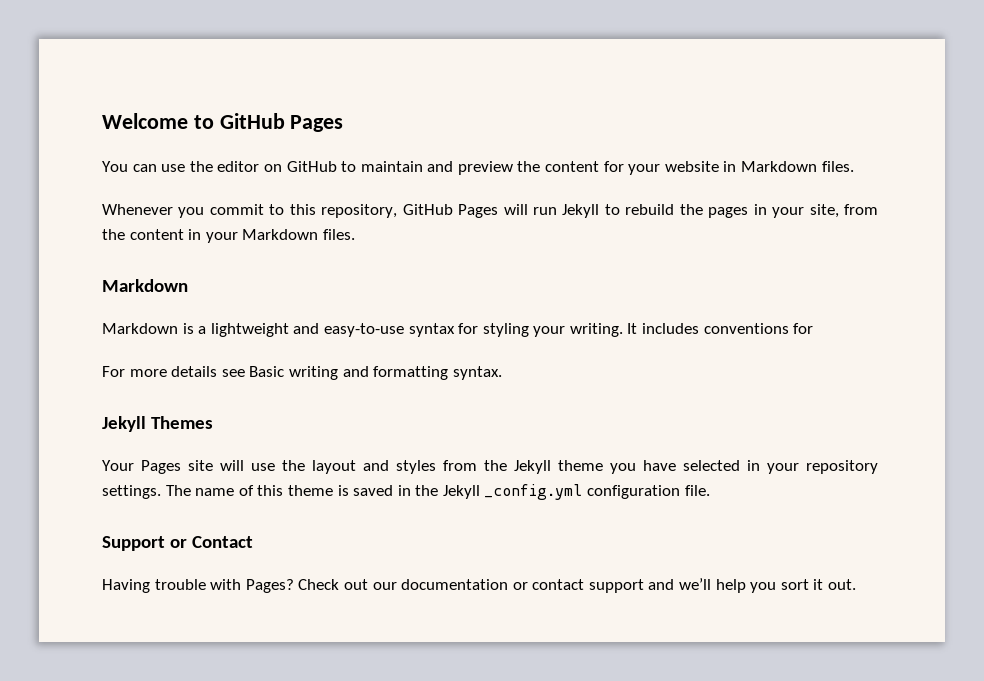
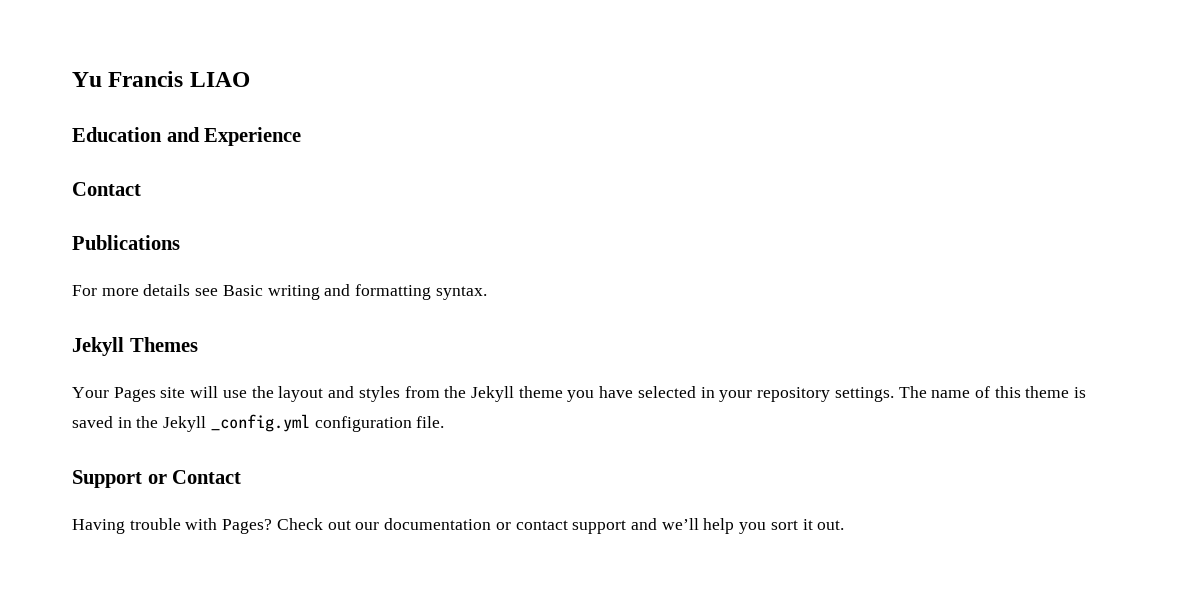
- Welcome to GitHub Pages
- You can use the editor on GitHub to maintain and preview the content for your website in Markdown files.
- Whenever you commit to this repository, GitHub Pages will run Jekyll to rebuild the pages in your site, from the content in your Markdown files.
- Markdown
- Markdown is a lightweight and easy-to-use syntax for styling your writing. It includes conventions for
+ Yu Francis LIAO
+ Education and Experience
+ Contact
+ Publications

